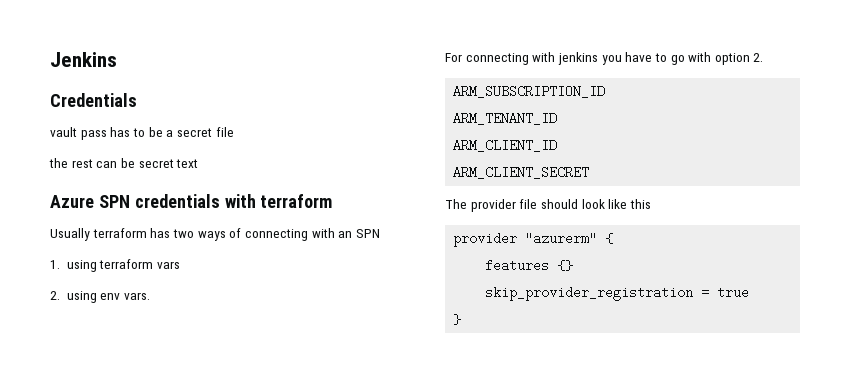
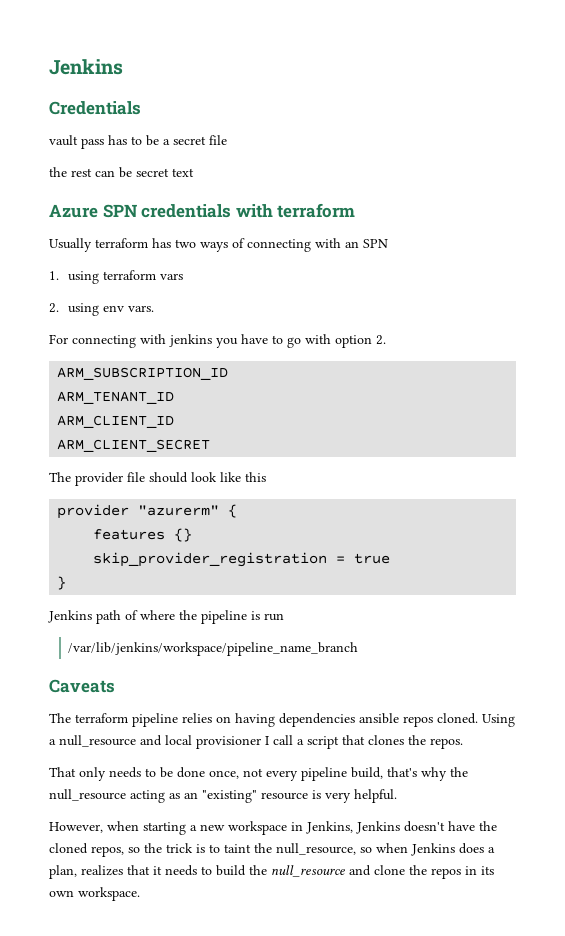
+ Jenkins path of where the pipeline is run
+ /var/lib/jenkins/workspace/pipeline_name_branch
+ Caveats
+ The terraform pipeline relies on having dependencies ansible repos cloned. Using a null_resource and local provisioner I call a script that clones the repos.
+ That only needs to be done once, not every pipeline build, that's why the null_resource acting as an "existing" resource is very helpful.
+ However, when starting a new workspace in Jenkins, Jenkins doesn't have the cloned repos, so the trick is to taint the null_resource, so when Jenkins does a plan, realizes that it needs to build the null_resource and clone the repos in its own workspace.

